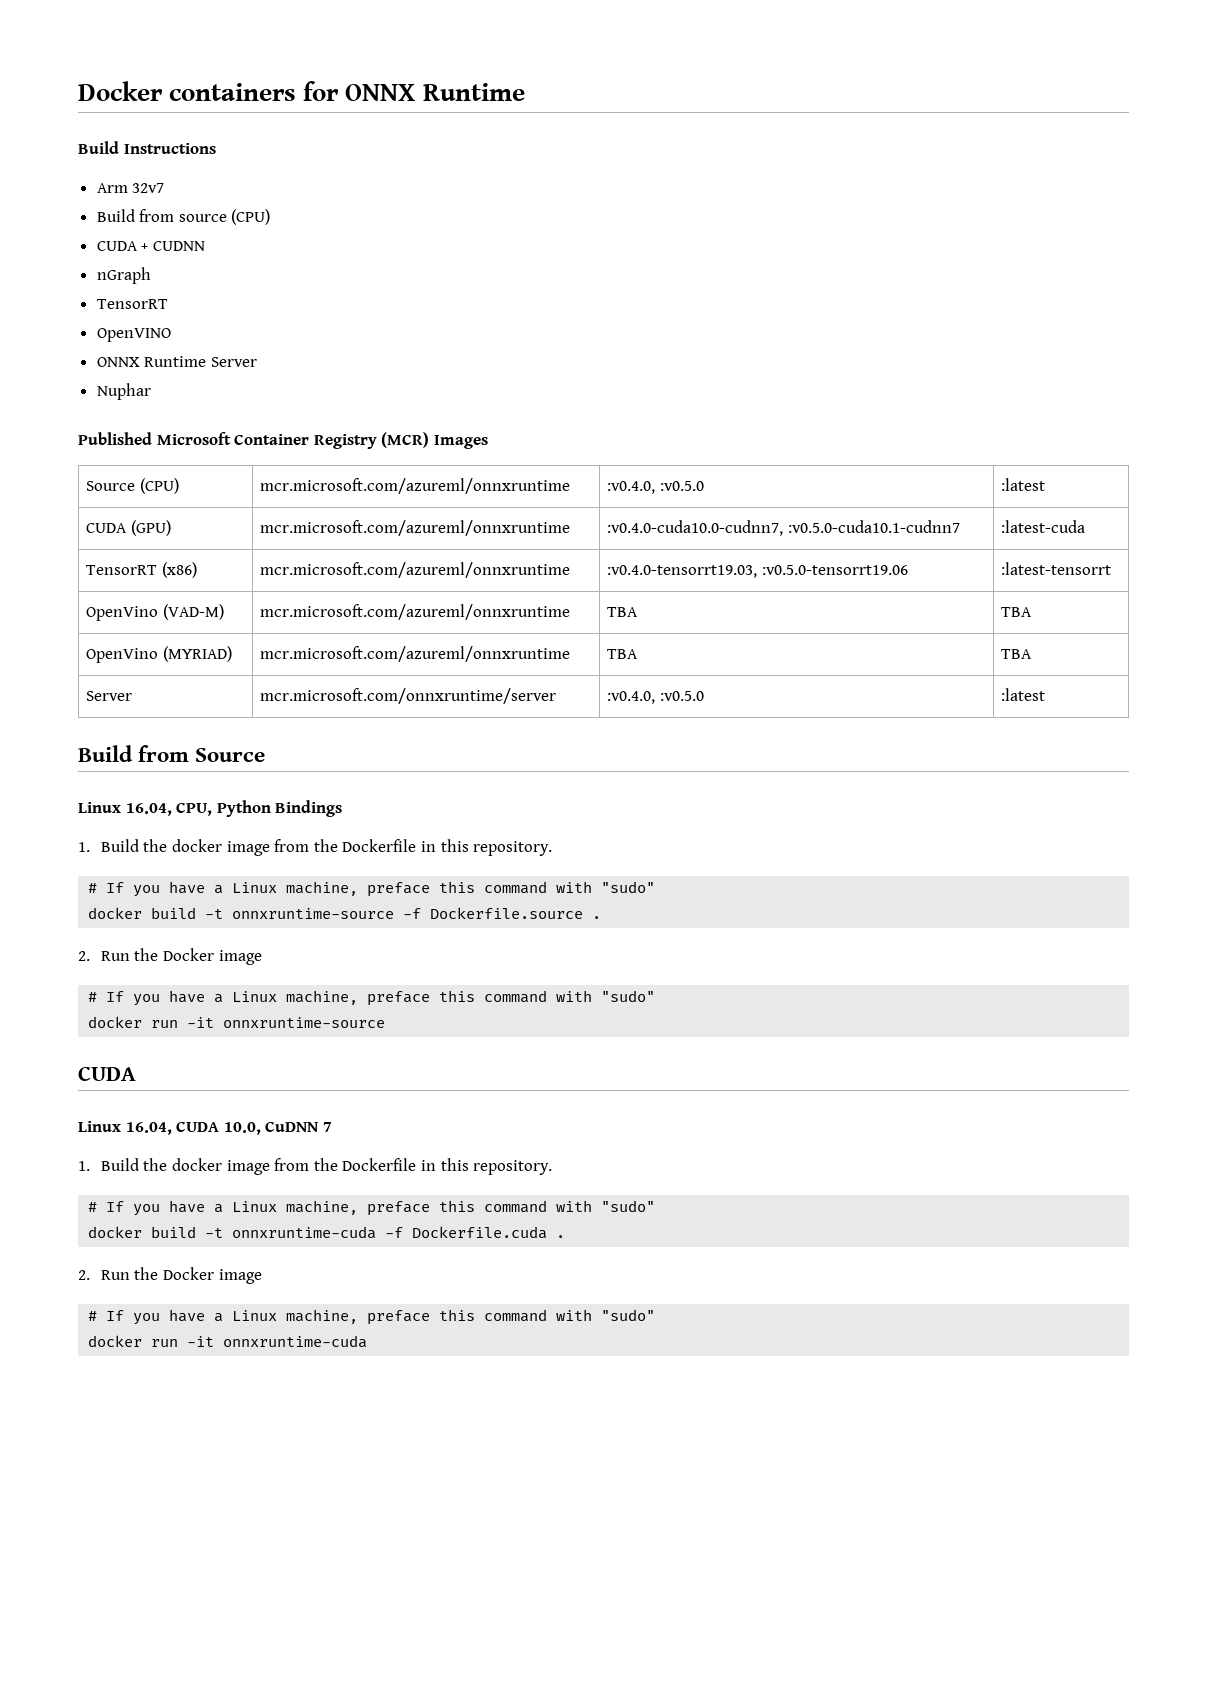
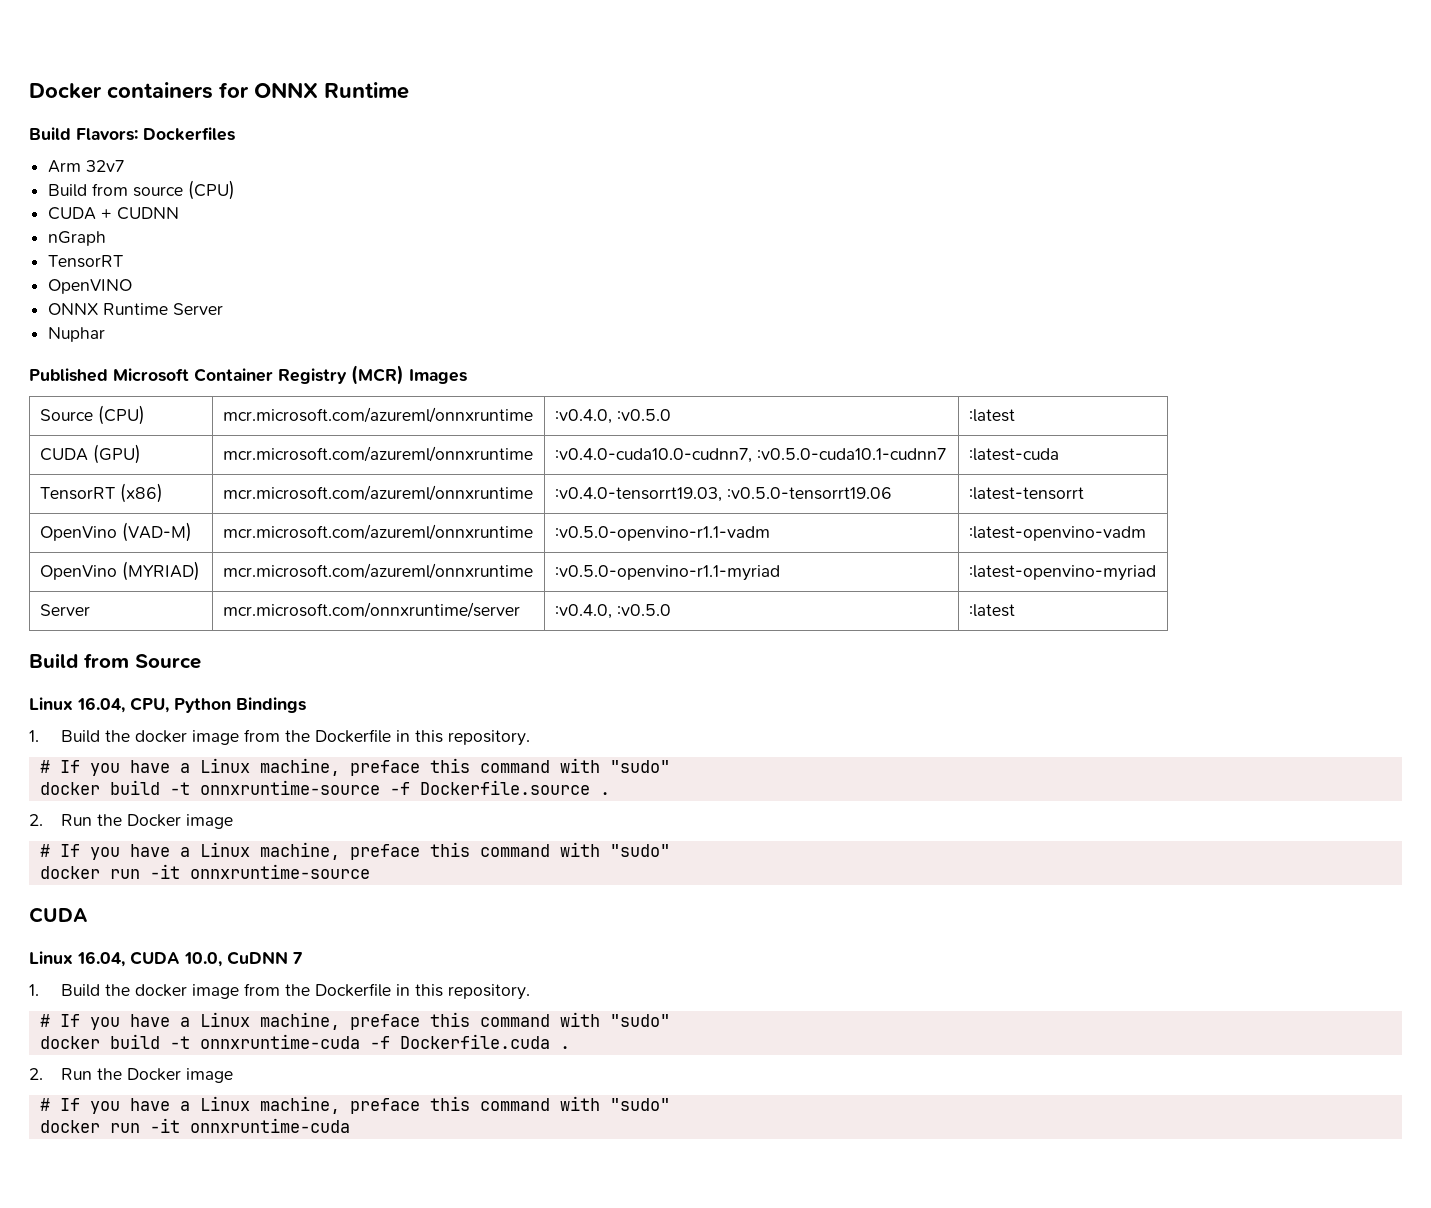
- Build Instructions
+ Build Flavors: Dockerfiles
- OpenVino (VAD-M) | mcr.microsoft.com/azureml/onnxruntime | TBA | TBA
+ OpenVino (VAD-M) | mcr.microsoft.com/azureml/onnxruntime | :v0.5.0-openvino-r1.1-vadm | :latest-openvino-vadm
- OpenVino (MYRIAD) | mcr.microsoft.com/azureml/onnxruntime | TBA | TBA
+ OpenVino (MYRIAD) | mcr.microsoft.com/azureml/onnxruntime | :v0.5.0-openvino-r1.1-myriad | :latest-openvino-myriad

